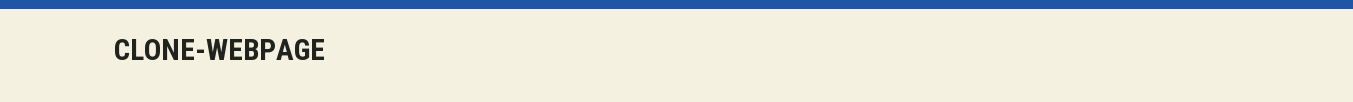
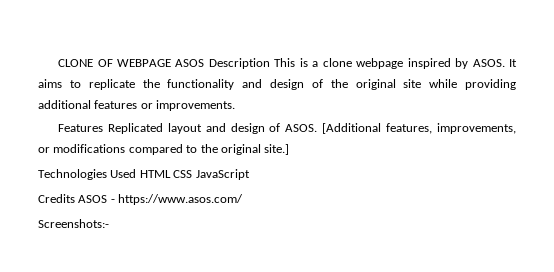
- CLONE-WEBPAGE
+ CLONE OF WEBPAGE ASOS Description This is a clone webpage inspired by ASOS. It aims to replicate the functionality and design of the original site while providing additional features or improvements.
+ Features Replicated layout and design of ASOS. [Additional features, improvements, or modifications compared to the original site.]
+ Technologies Used HTML CSS JavaScript
+ Credits ASOS - https://www.asos.com/
+ Screenshots:-

